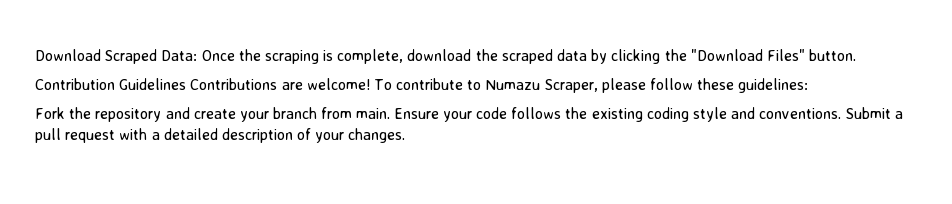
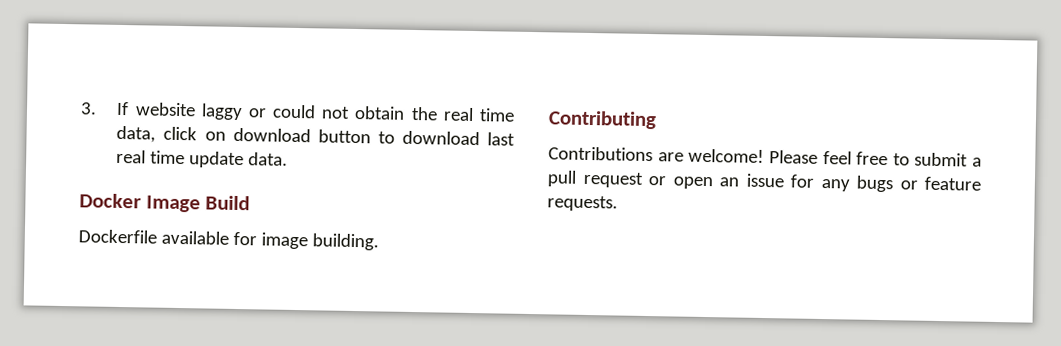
- Download Scraped Data: Once the scraping is complete, download the scraped data by clicking the "Download Files" button.
- Contribution Guidelines Contributions are welcome! To contribute to Numazu Scraper, please follow these guidelines:
- Fork the repository and create your branch from main. Ensure your code follows the existing coding style and conventions. Submit a pull request with a detailed description of your changes.
+ 3. If website laggy or could not obtain the real time data, click on download button to download last real time update data.
+ Docker Image Build
+ Dockerfile available for image building.
+ Contributing
+ Contributions are welcome! Please feel free to submit a pull request or open an issue for any bugs or feature requests.

